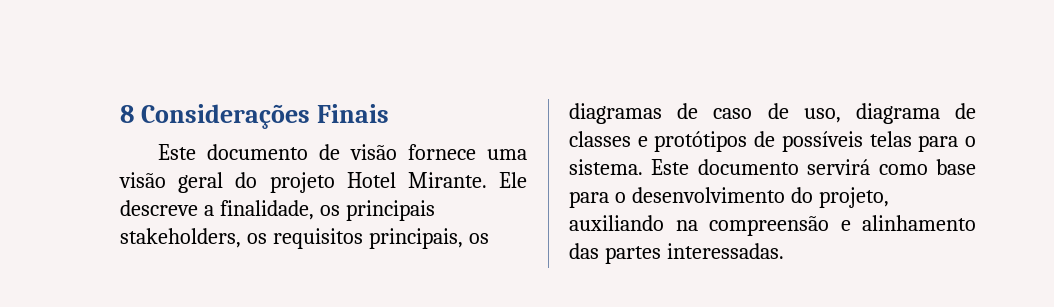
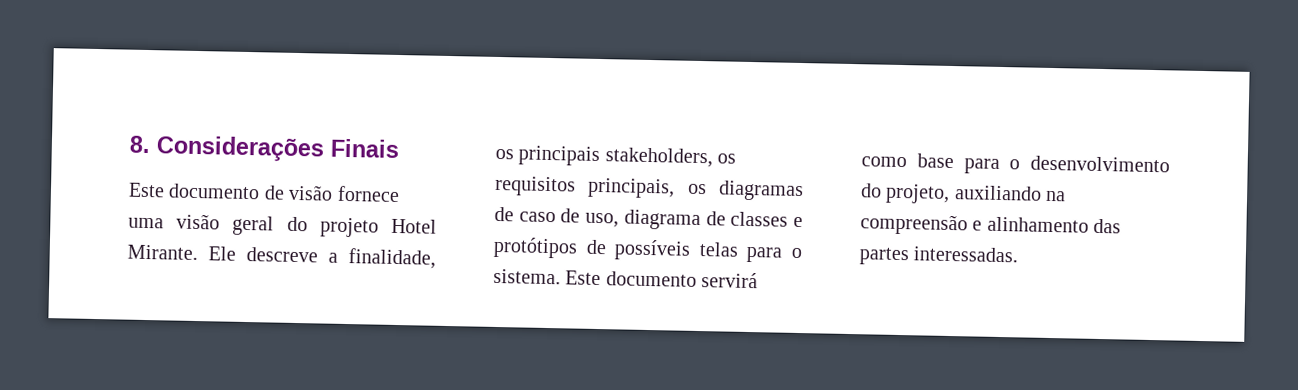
- 8 Considerações Finais
+ 8. Considerações Finais

